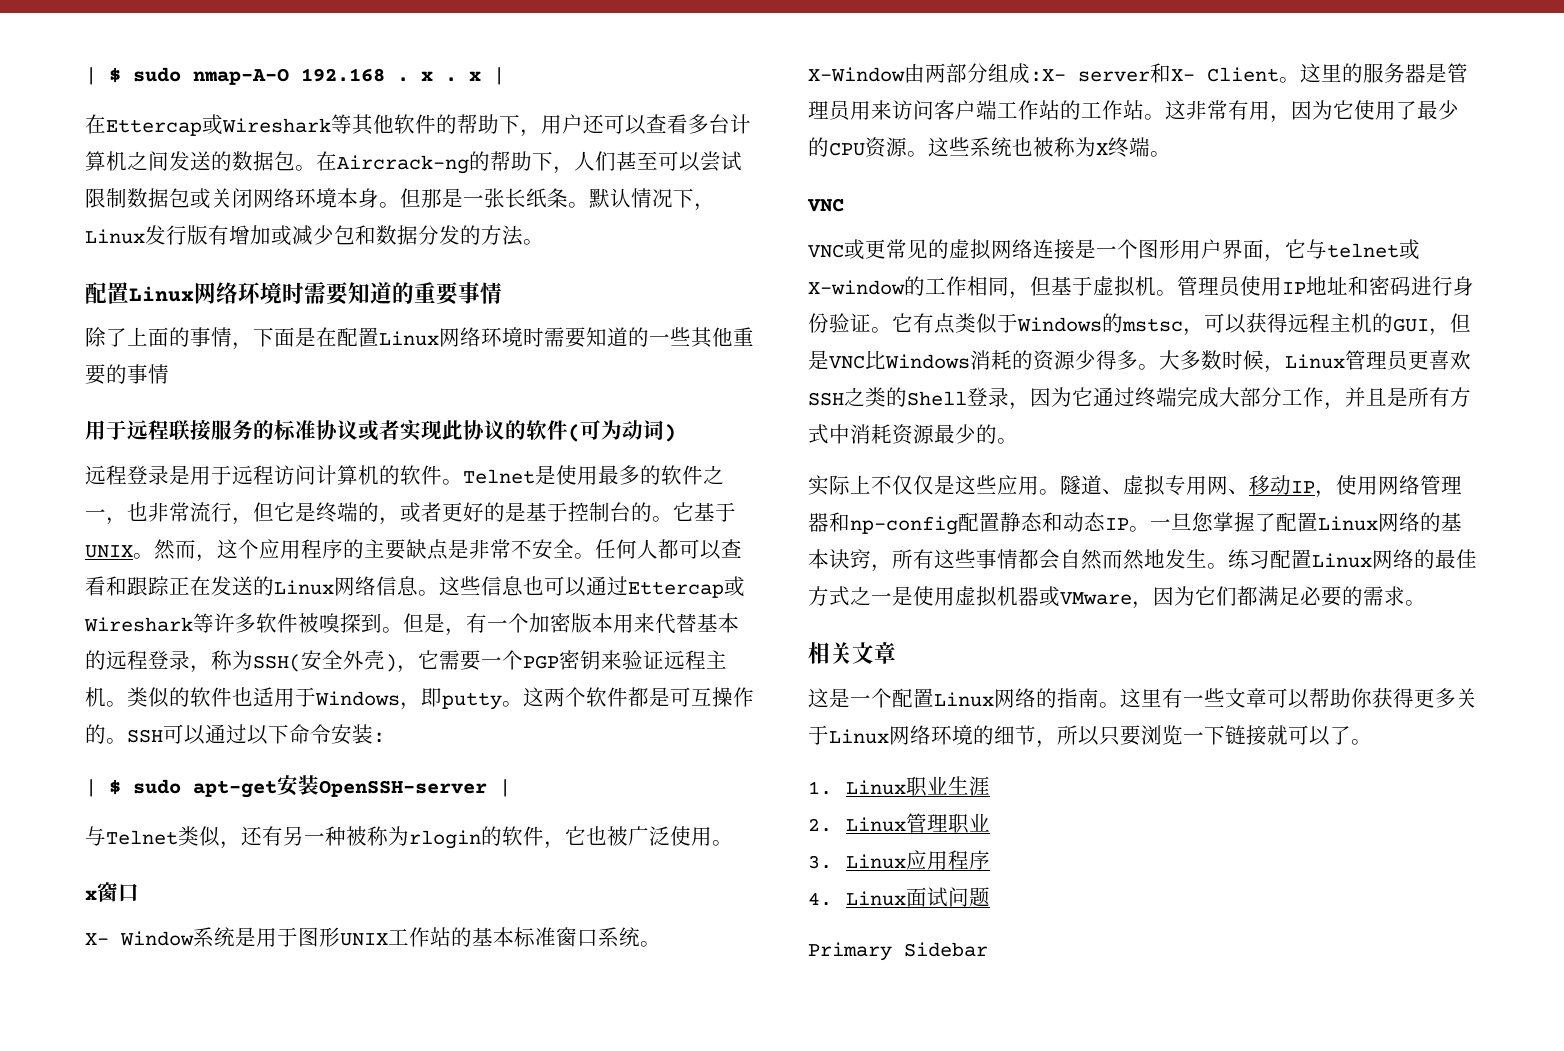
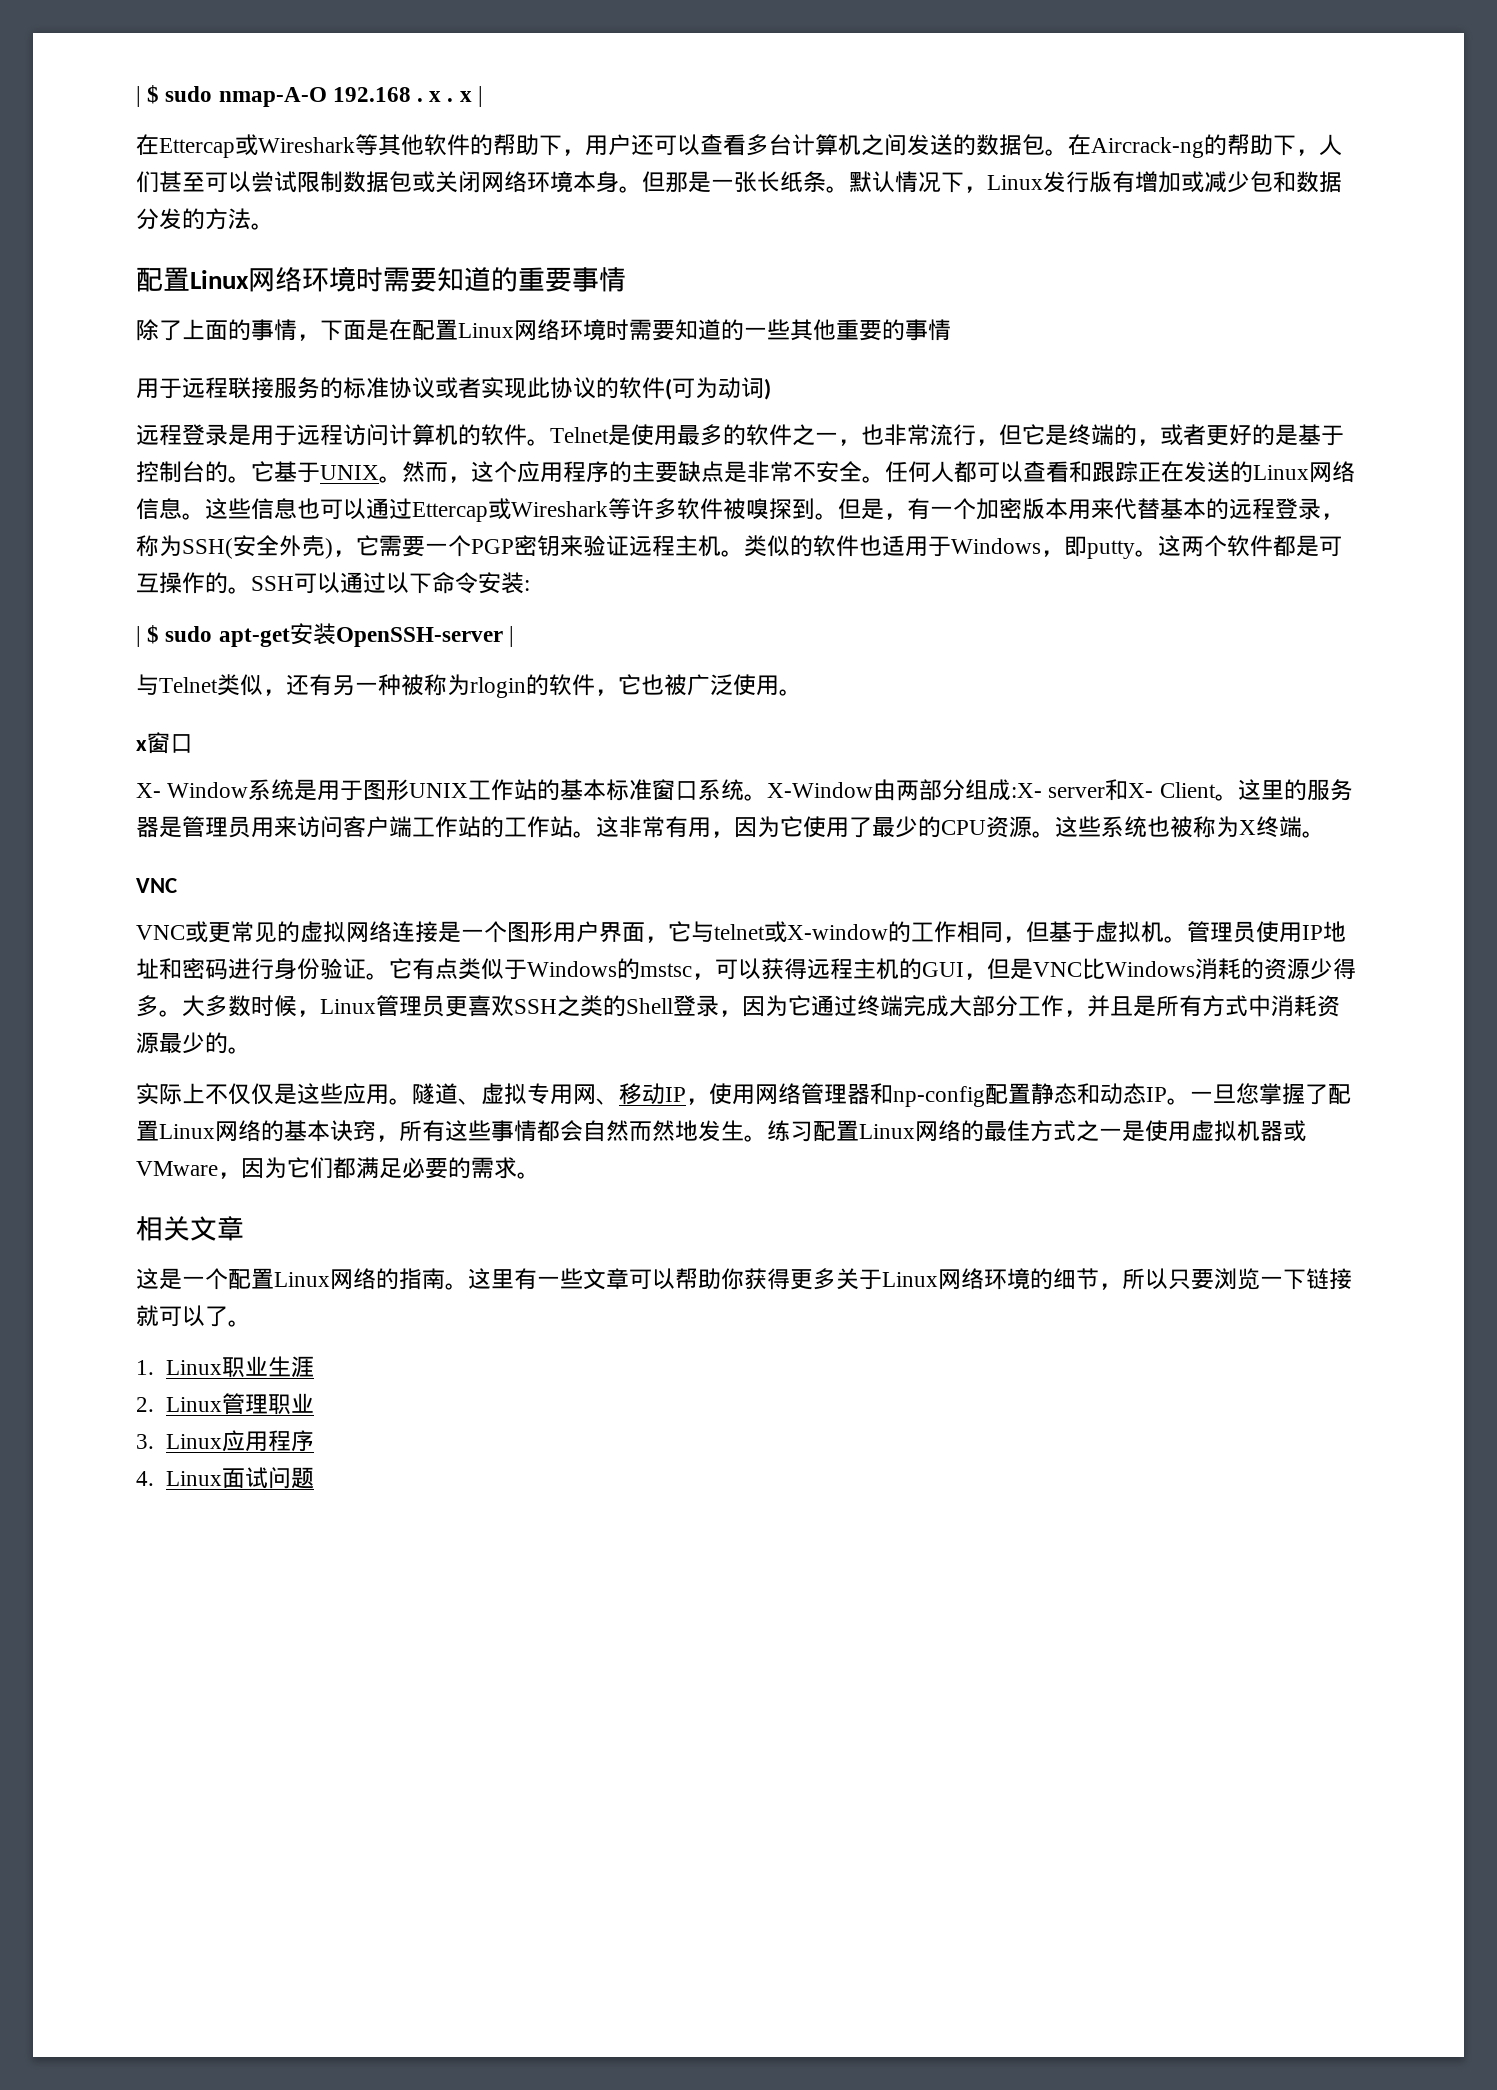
- Primary Sidebar

